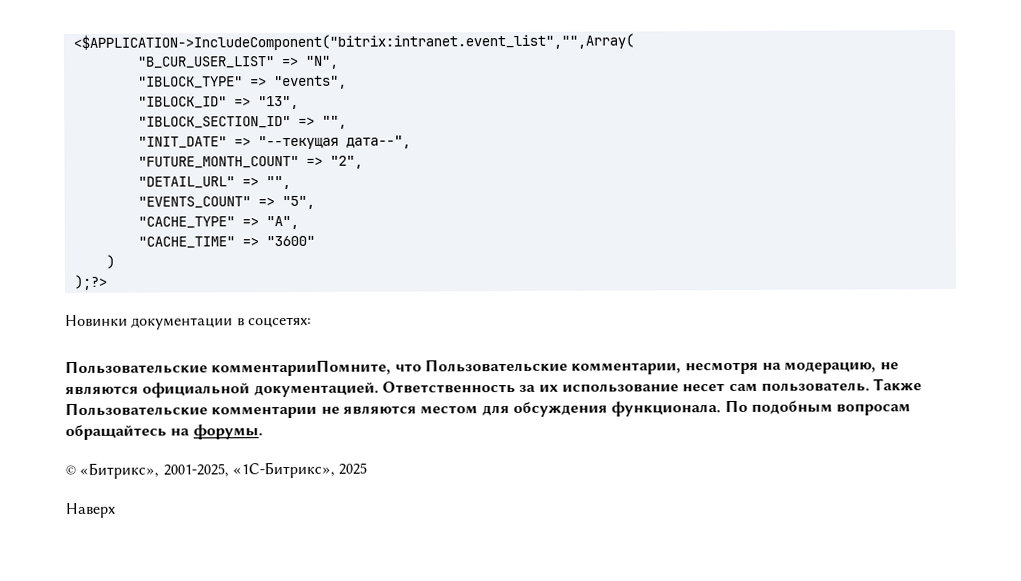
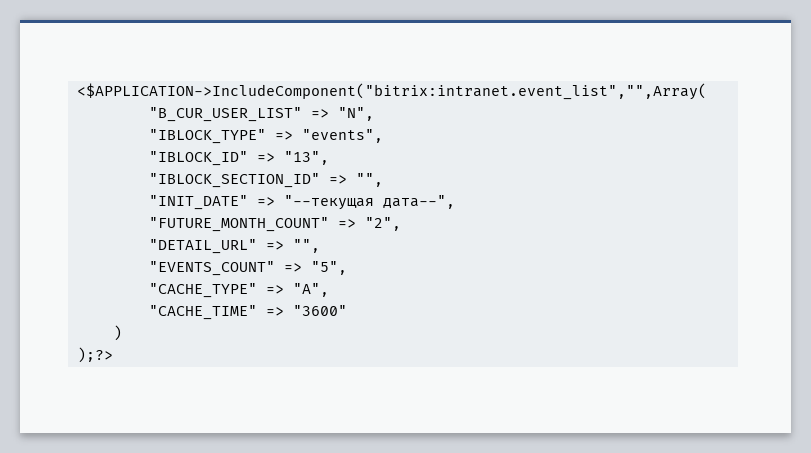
- Новинки документации в соцсетях:
- Пользовательские комментарииПомните, что Пользовательские комментарии, несмотря на модерацию, не являются официальной документацией. Ответственность за их использование несет сам пользователь. Также Пользовательские комментарии не являются местом для обсуждения функционала. По подобным вопросам обращайтесь на форумы.
- © «Битрикс», 2001-2025, «1С-Битрикс», 2025
- Наверх

